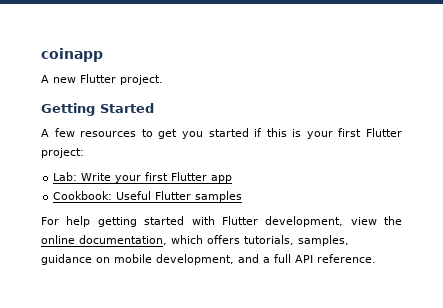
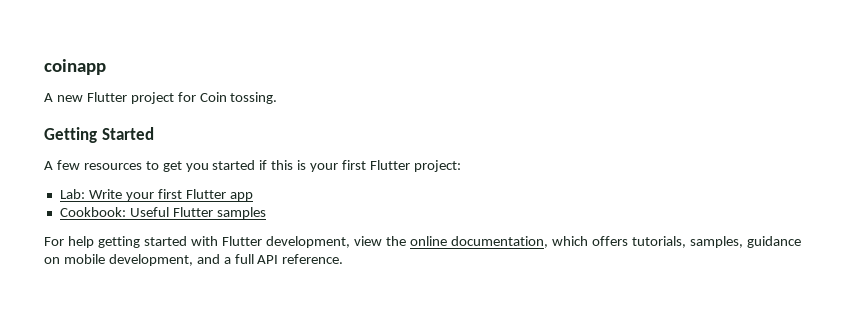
- A new Flutter project.
+ A new Flutter project for Coin tossing.

